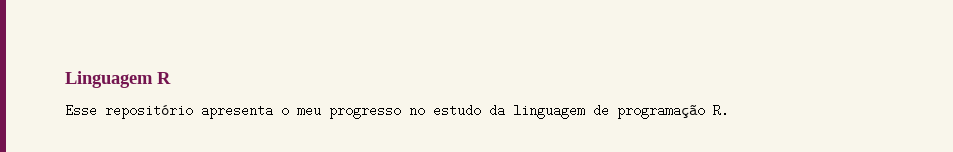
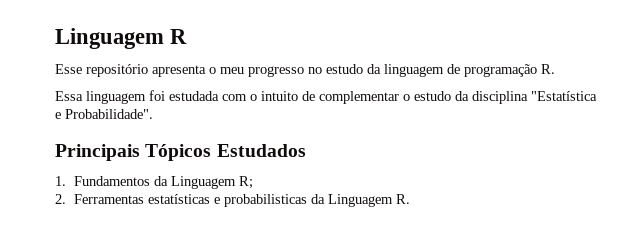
+ Essa linguagem foi estudada com o intuito de complementar o estudo da disciplina "Estatística e Probabilidade".
+ Principais Tópicos Estudados
+ 1. Fundamentos da Linguagem R;
+ 2. Ferramentas estatísticas e probabilisticas da Linguagem R.

